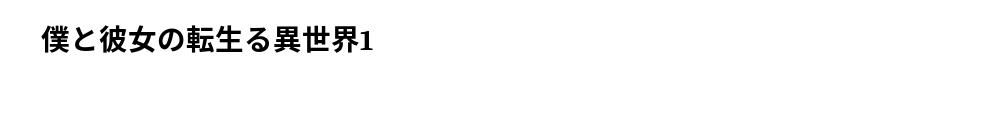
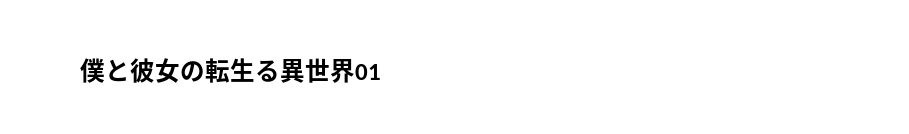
- 僕と彼女の転生る異世界1
+ 僕と彼女の転生る異世界01

